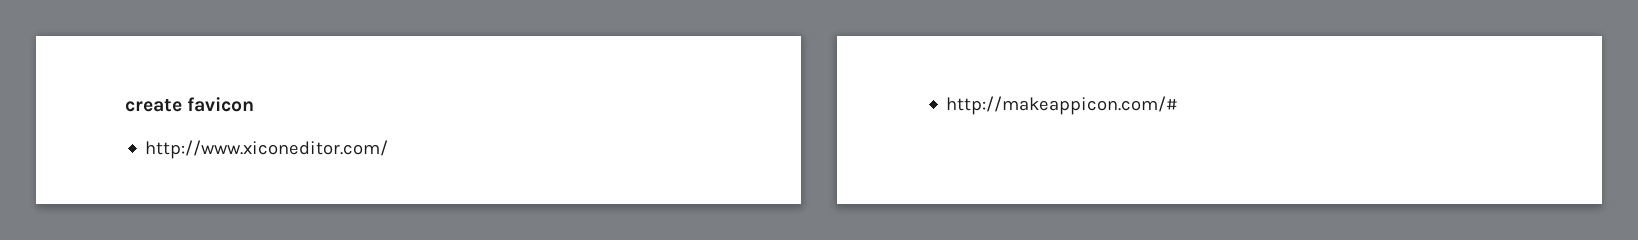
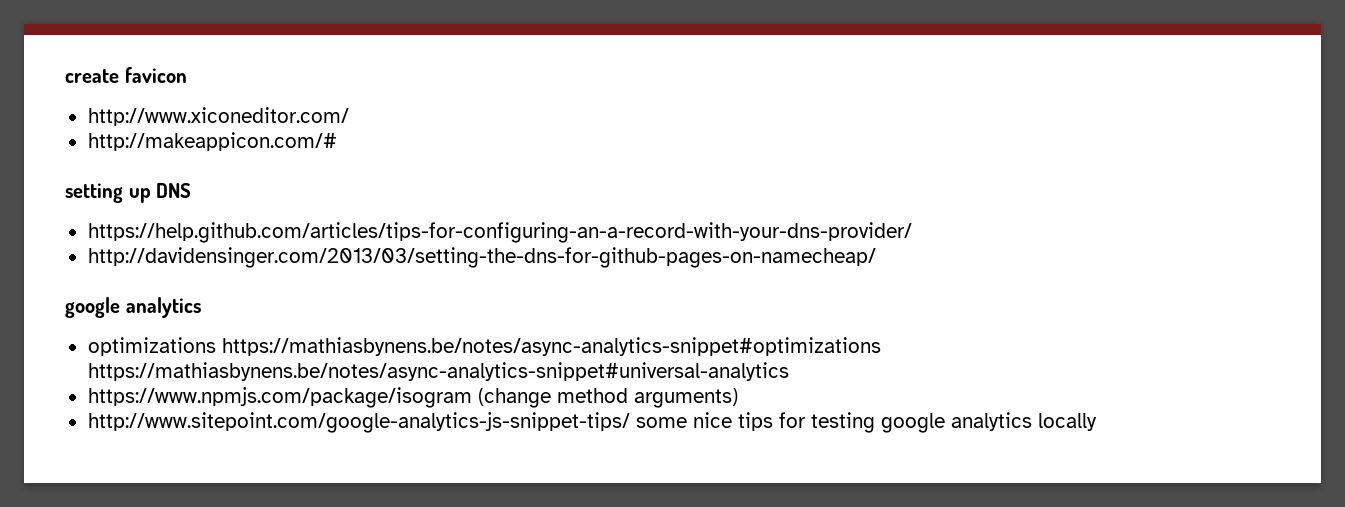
+ setting up DNS
+ https://help.github.com/articles/tips-for-configuring-an-a-record-with-your-dns-provider/
+ http://davidensinger.com/2013/03/setting-the-dns-for-github-pages-on-namecheap/
+ google analytics
+ optimizations https://mathiasbynens.be/notes/async-analytics-snippet#optimizations https://mathiasbynens.be/notes/async-analytics-snippet#universal-analytics
+ https://www.npmjs.com/package/isogram (change method arguments)
+ http://www.sitepoint.com/google-analytics-js-snippet-tips/ some nice tips for testing google analytics locally

